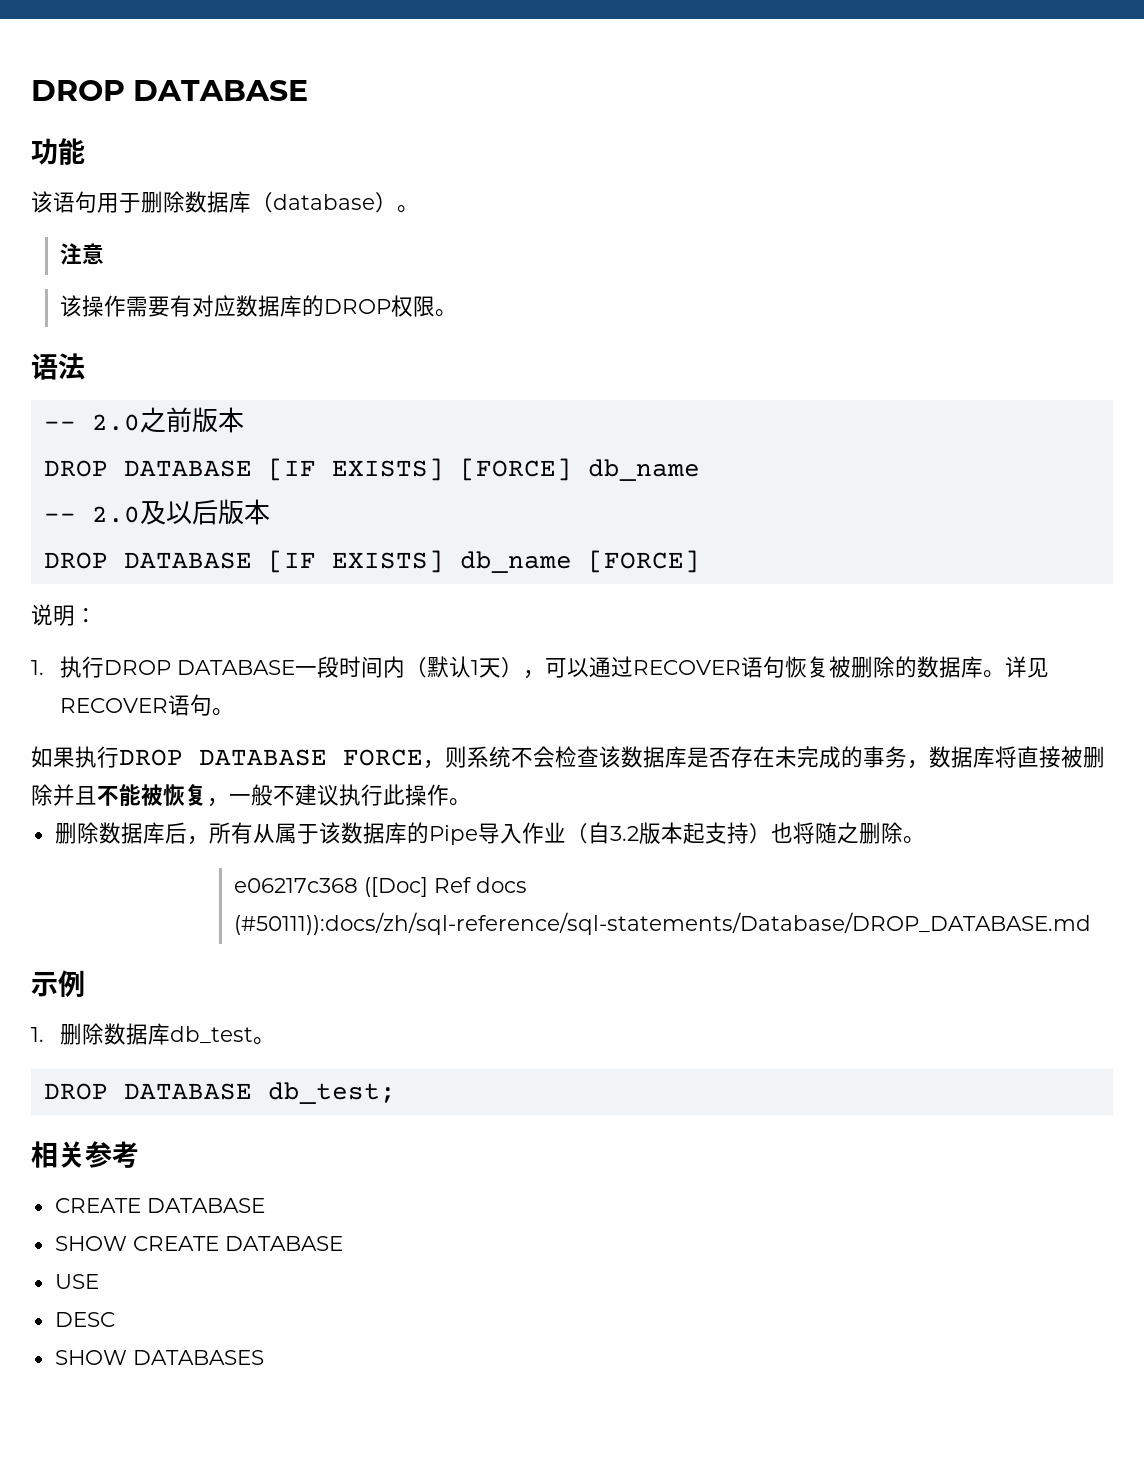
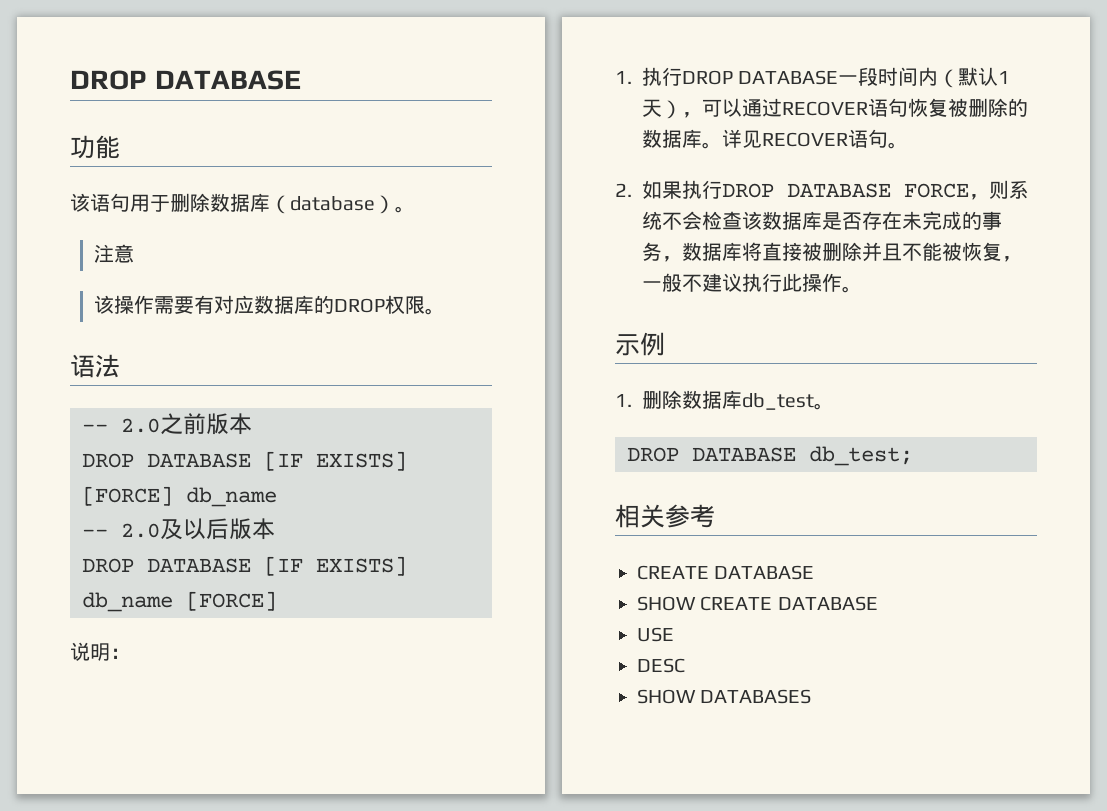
- 如果执行DROP DATABASE FORCE，则系统不会检查该数据库是否存在未完成的事务，数据库将直接被删除并且不能被恢复，一般不建议执行此操作。
+ 2.如果执行DROP DATABASE FORCE，则系统不会检查该数据库是否存在未完成的事务，数据库将直接被删除并且不能被恢复，一般不建议执行此操作。
- 删除数据库后，所有从属于该数据库的Pipe导入作业（自3.2版本起支持）也将随之删除。
- e06217c368 ([Doc] Ref docs (#50111)):docs/zh/sql-reference/sql-statements/Database/DROP_DATABASE.md

